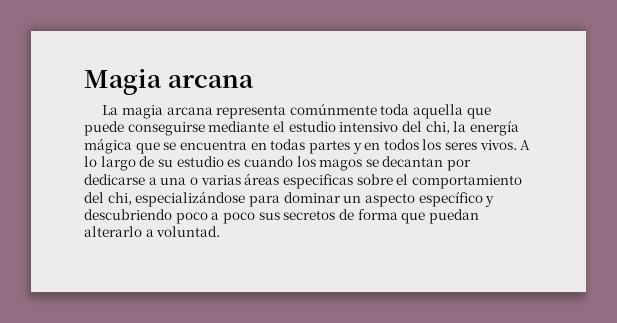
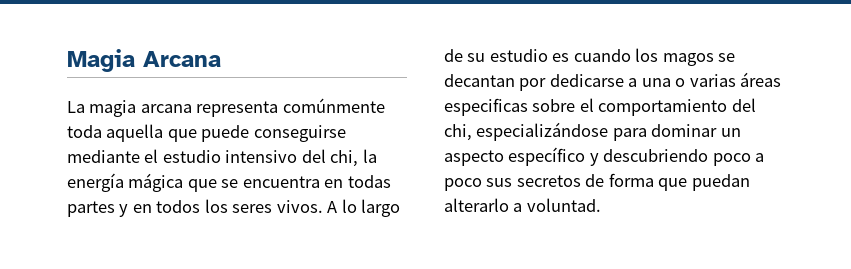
- Magia arcana
+ Magia Arcana

